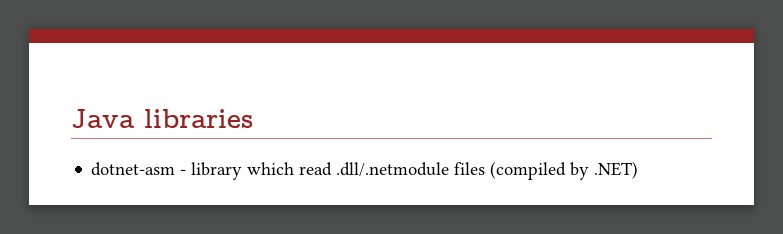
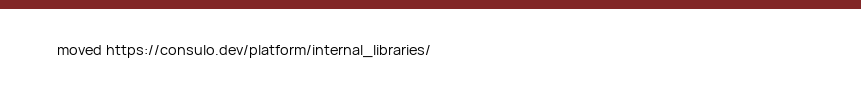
- Java libraries
- dotnet-asm - library which read .dll/.netmodule files (compiled by .NET)
+ moved https://consulo.dev/platform/internal_libraries/

